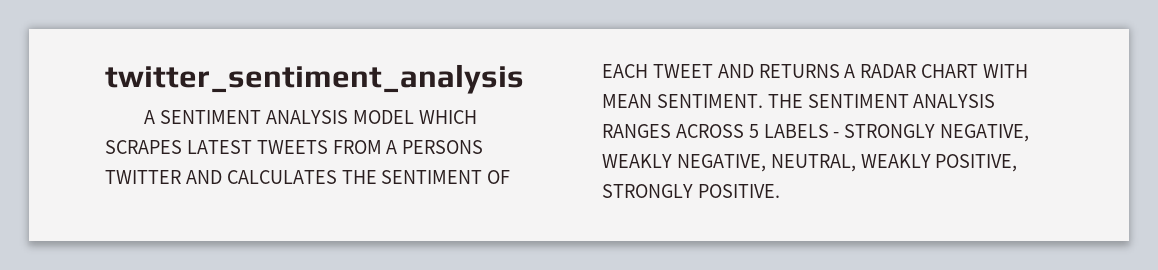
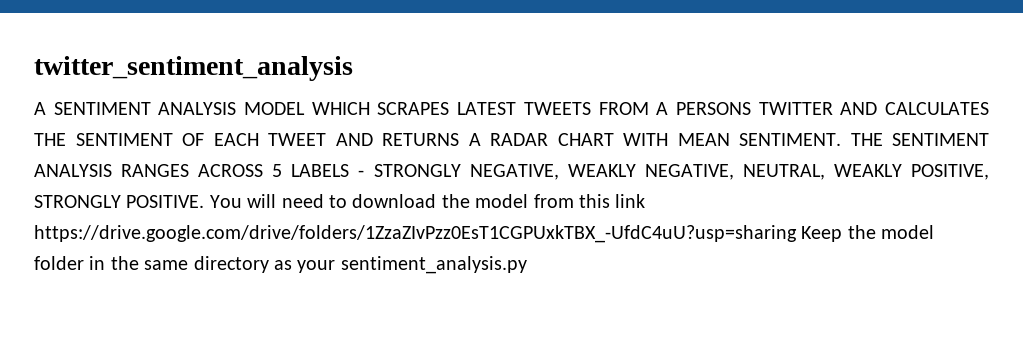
+ You will need to download the model from this link https://drive.google.com/drive/folders/1ZzaZIvPzz0EsT1CGPUxkTBX_-UfdC4uU?usp=sharing Keep the model folder in the same directory as your sentiment_analysis.py

